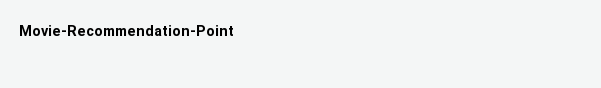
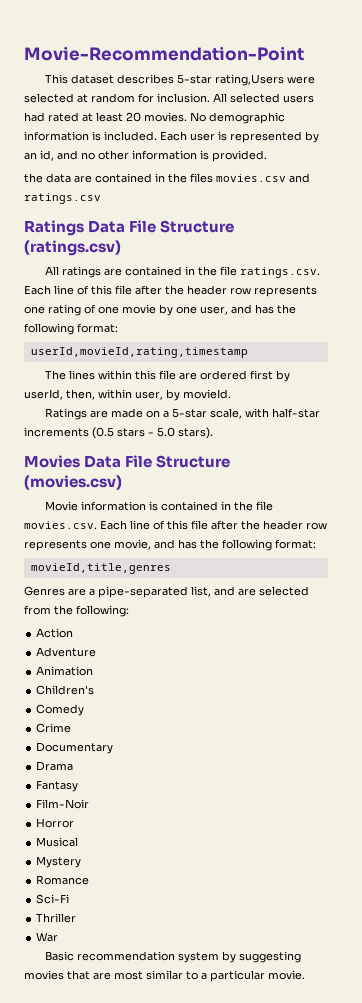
+ This dataset describes 5-star rating,Users were selected at random for inclusion. All selected users had rated at least 20 movies. No demographic information is included. Each user is represented by an id, and no other information is provided.
+ the data are contained in the files movies.csv and ratings.csv
+ Ratings Data File Structure (ratings.csv)
+ All ratings are contained in the file ratings.csv. Each line of this file after the header row represents one rating of one movie by one user, and has the following format:
+ userId,movieId,rating,timestamp
+ The lines within this file are ordered first by userId, then, within user, by movieId.
+ Ratings are made on a 5-star scale, with half-star increments (0.5 stars - 5.0 stars).
+ Movies Data File Structure (movies.csv)
+ Movie information is contained in the file movies.csv. Each line of this file after the header row represents one movie, and has the following format:
+ movieId,title,genres
+ Genres are a pipe-separated list, and are selected from the following:
+ Action
+ Adventure
+ Animation
+ Children's
+ Comedy
+ Crime
+ Documentary
+ Drama
+ Fantasy
+ Film-Noir
+ Horror
+ Musical
+ Mystery
+ Romance
+ Sci-Fi
+ Thriller
+ War
+ Basic recommendation system by suggesting movies that are most similar to a particular movie.

